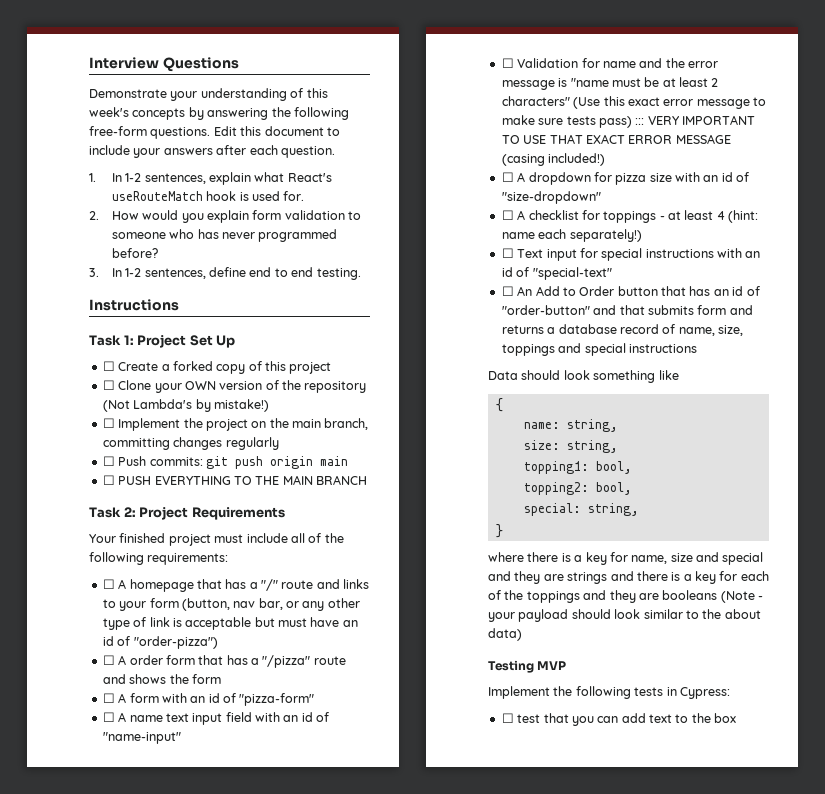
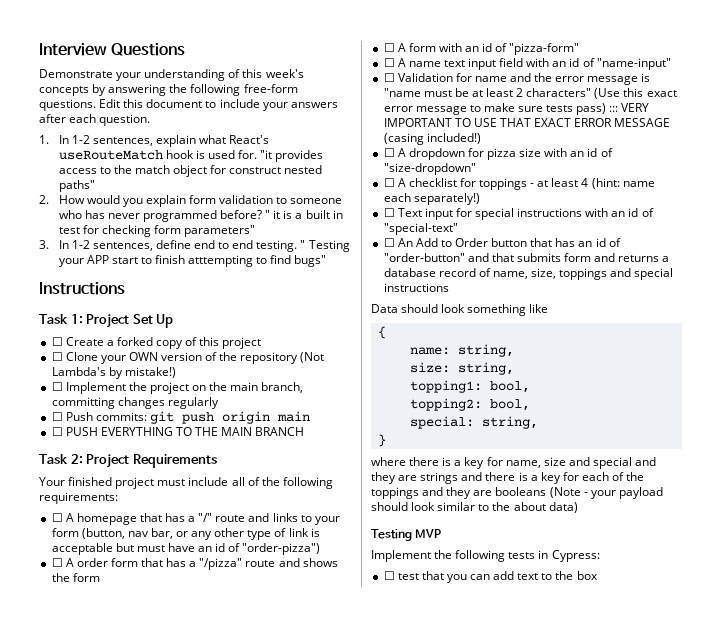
+ "it provides access to the match object for construct nested paths"
+ " it is a built in test for checking form parameters"
+ " Testing your APP start to finish atttempting to find bugs"

